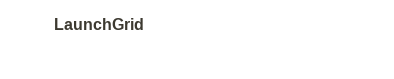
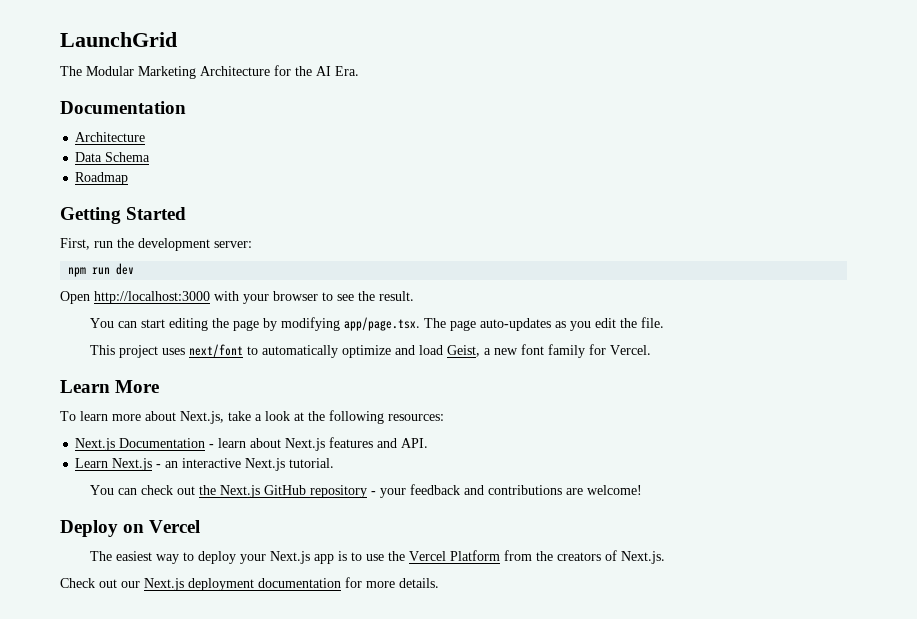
+ The Modular Marketing Architecture for the AI Era.
+ Documentation
+ Architecture
+ Data Schema
+ Roadmap
+ Getting Started
+ First, run the development server:
+ npm run dev
+ Open http://localhost:3000 with your browser to see the result.
+ You can start editing the page by modifying app/page.tsx. The page auto-updates as you edit the file.
+ This project uses next/font to automatically optimize and load Geist, a new font family for Vercel.
+ Learn More
+ To learn more about Next.js, take a look at the following resources:
+ Next.js Documentation - learn about Next.js features and API.
+ Learn Next.js - an interactive Next.js tutorial.
+ You can check out the Next.js GitHub repository - your feedback and contributions are welcome!
+ Deploy on Vercel
+ The easiest way to deploy your Next.js app is to use the Vercel Platform from the creators of Next.js.
+ Check out our Next.js deployment documentation for more details.

